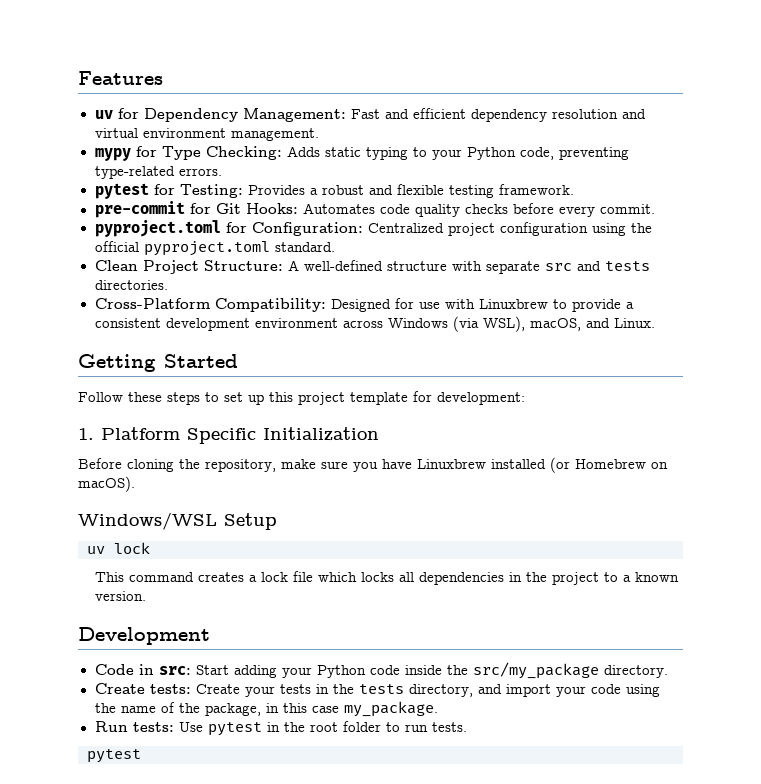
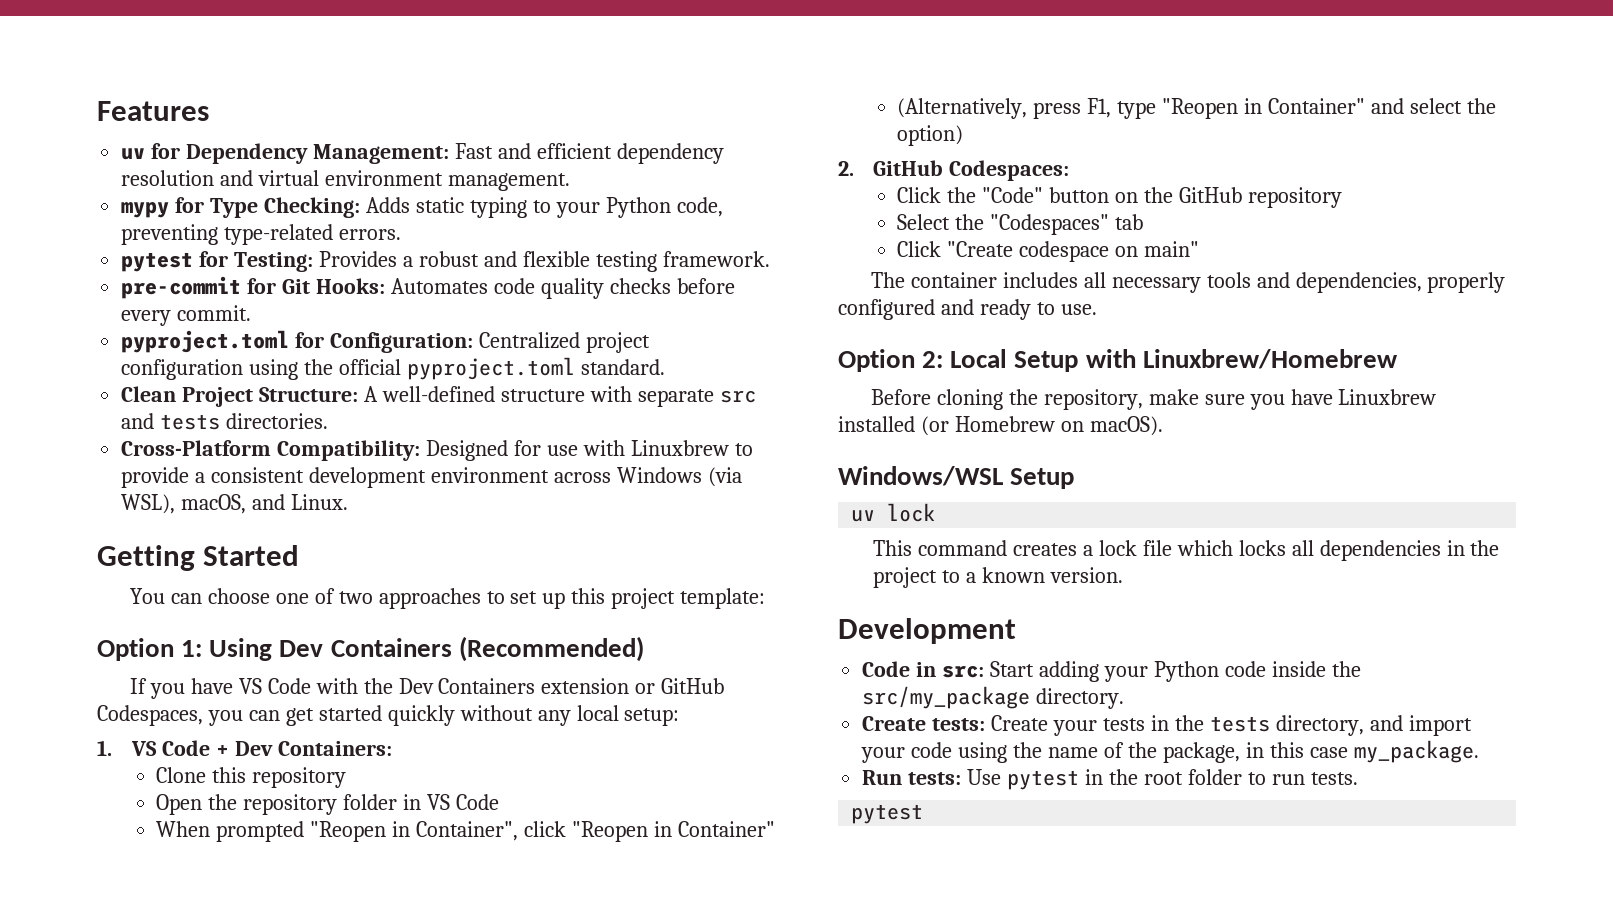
- Follow these steps to set up this project template for development:
- 1. Platform Specific Initialization
+ You can choose one of two approaches to set up this project template:
+ Option 1: Using Dev Containers (Recommended)
+ If you have VS Code with the Dev Containers extension or GitHub Codespaces, you can get started quickly without any local setup:
+ 1. VS Code + Dev Containers:
+ Clone this repository
+ Open the repository folder in VS Code
+ When prompted "Reopen in Container", click "Reopen in Container"
+ (Alternatively, press F1, type "Reopen in Container" and select the option)
+ 2. GitHub Codespaces:
+ Click the "Code" button on the GitHub repository
+ Select the "Codespaces" tab
+ Click "Create codespace on main"
+ The container includes all necessary tools and dependencies, properly configured and ready to use.
+ Option 2: Local Setup with Linuxbrew/Homebrew

